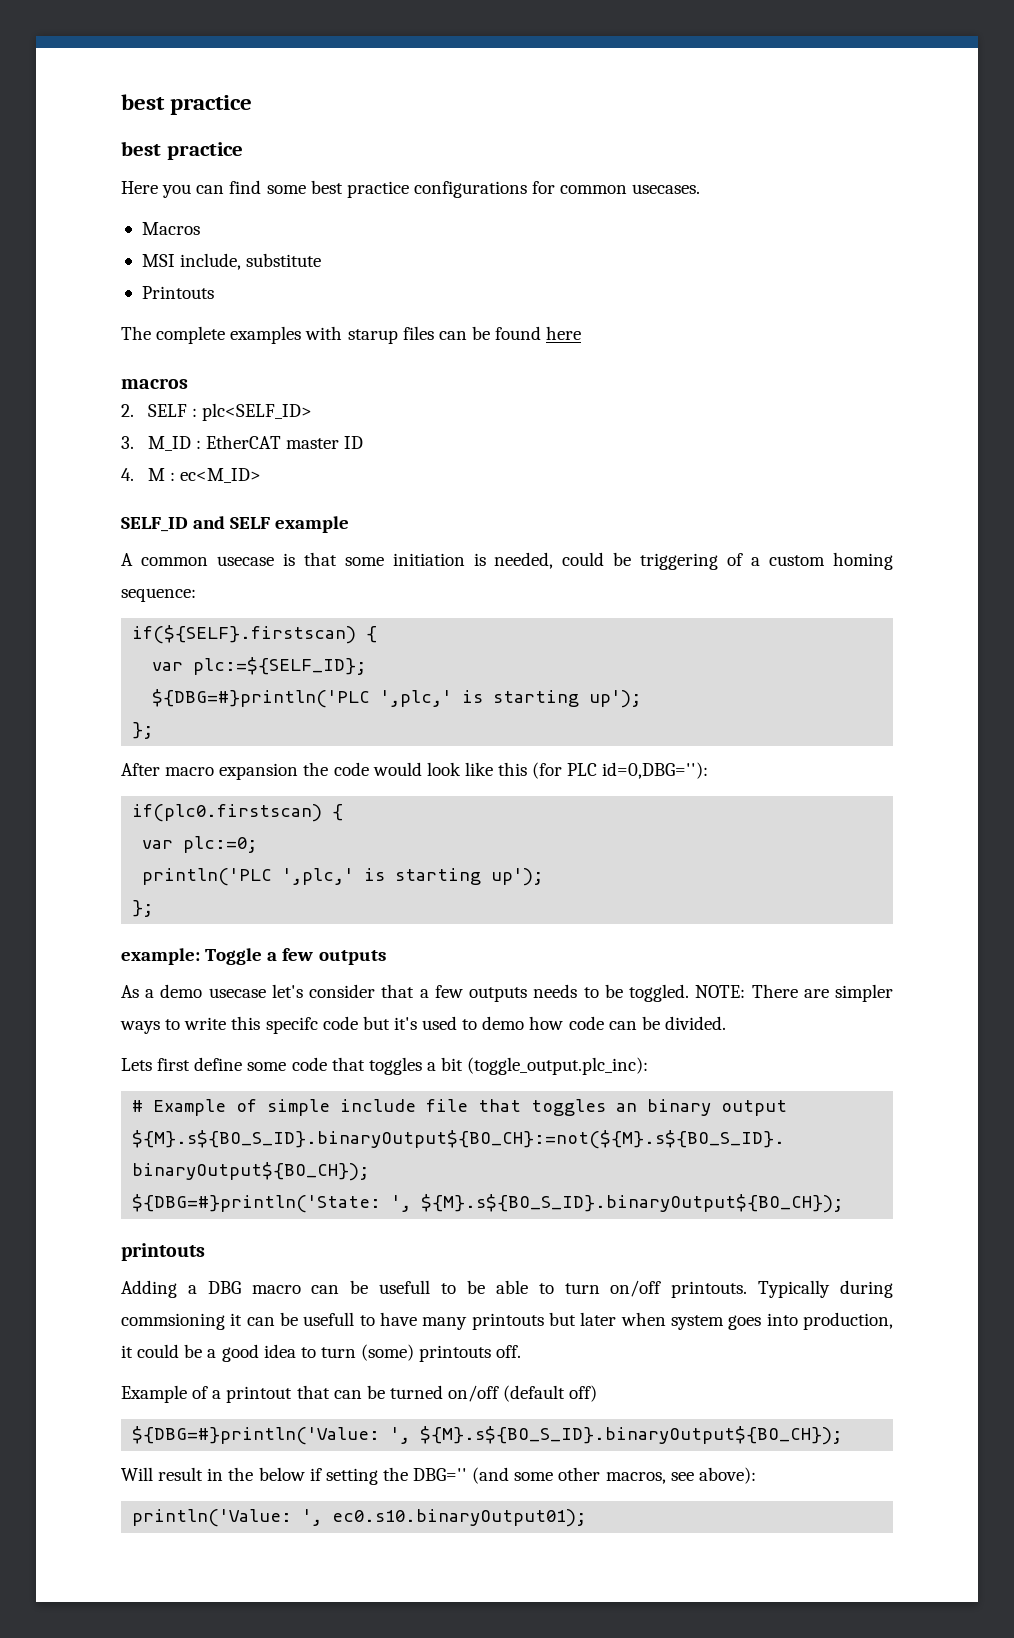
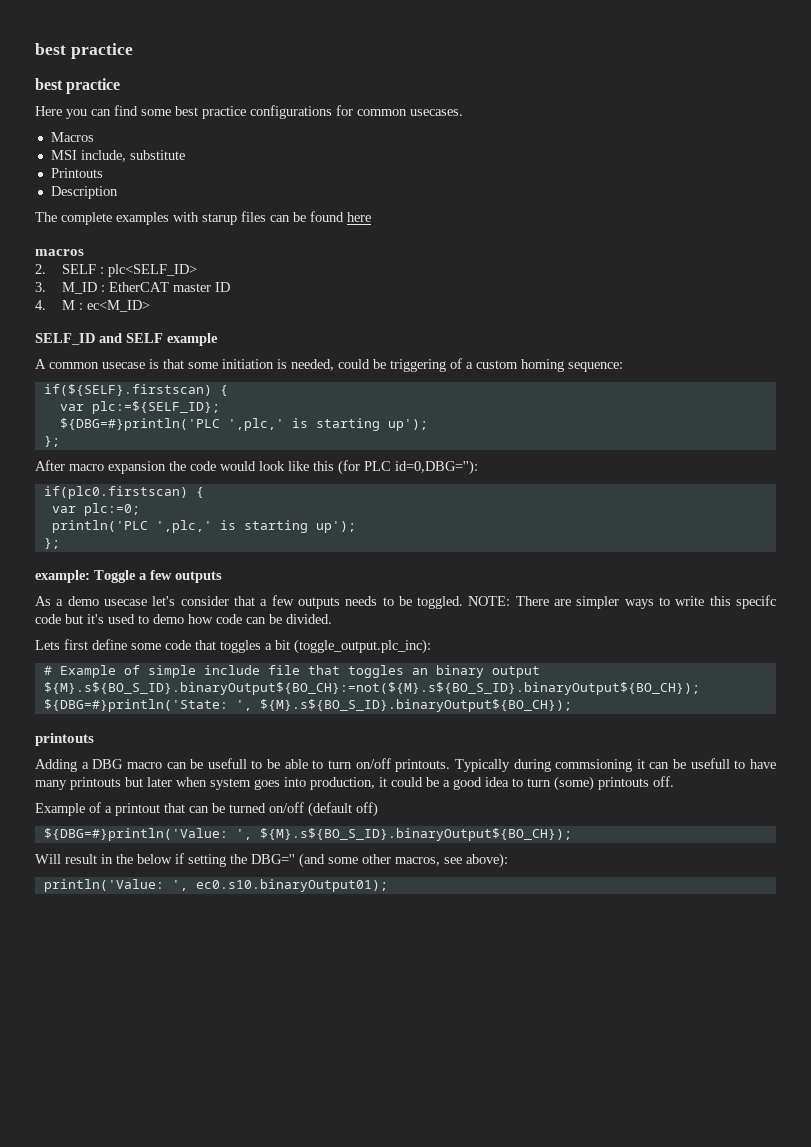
+ Description

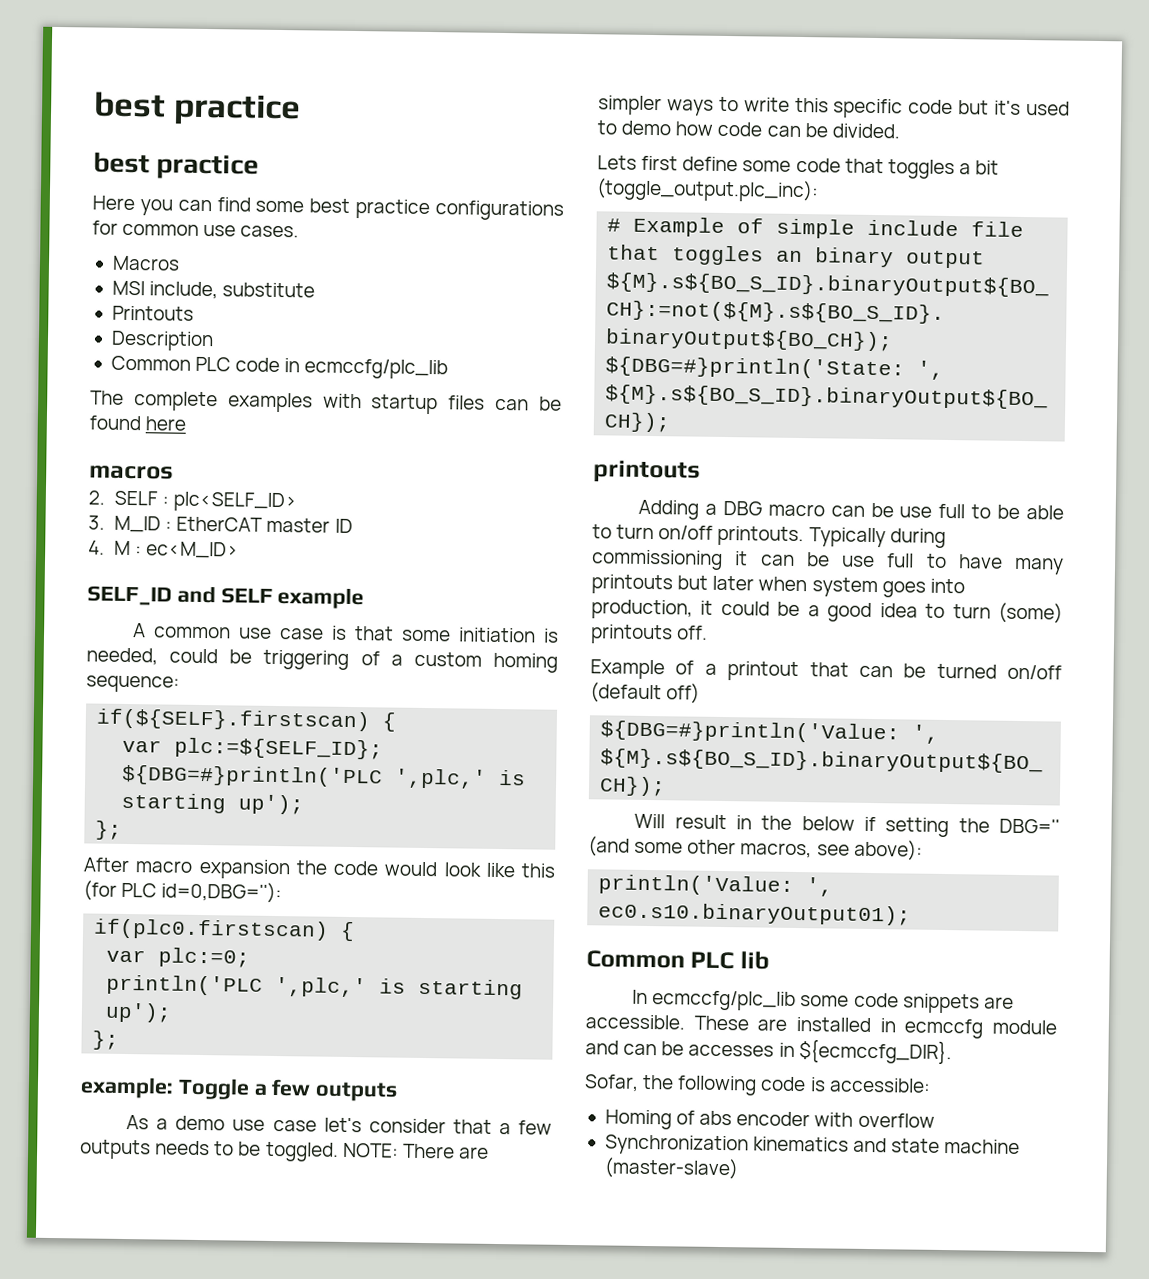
- Here you can find some best practice configurations for common usecases.
+ Here you can find some best practice configurations for common use cases.
+ Common PLC code in ecmccfg/plc_lib
- The complete examples with starup files can be found here
+ The complete examples with startup files can be found here
- A common usecase is that some initiation is needed, could be triggering of a custom homing sequence:
+ A common use case is that some initiation is needed, could be triggering of a custom homing sequence:
- As a demo usecase let's consider that a few outputs needs to be toggled.
+ As a demo use case let's consider that a few outputs needs to be toggled.
- NOTE: There are simpler ways to write this specifc code but it's used to demo how code can be divided.
+ NOTE: There are simpler ways to write this specific code but it's used to demo how code can be divided.
- Adding a DBG macro can be usefull to be able to turn on/off printouts.
+ Adding a DBG macro can be use full to be able to turn on/off printouts.
- Typically during commsioning it can be usefull to have many printouts but later when system goes into production, it could be a good idea to turn (some) printouts off.
+ Typically during commissioning it can be use full to have many printouts but later when system goes into production, it could be a good idea to turn (some) printouts off.
+ Common PLC lib
+ In ecmccfg/plc_lib some code snippets are accessible. These are installed in ecmccfg module and can be accesses in ${ecmccfg_DIR}.
+ Sofar, the following code is accessible:
+ Homing of abs encoder with overflow
+ Synchronization kinematics and state machine (master-slave)

